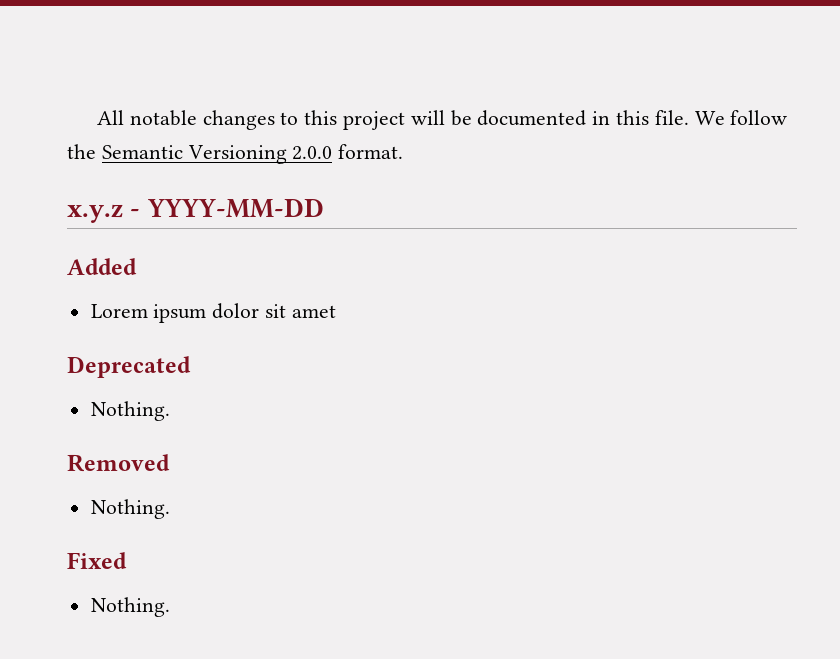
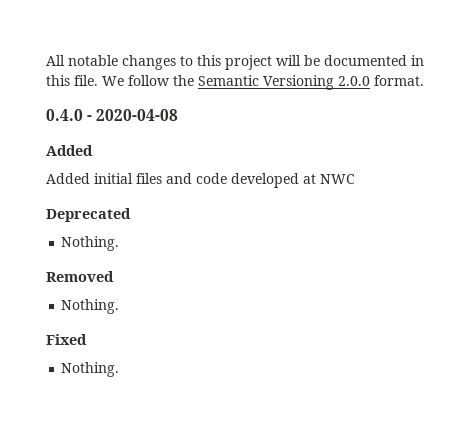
- x.y.z - YYYY-MM-DD
+ 0.4.0 - 2020-04-08
  Added
- Lorem ipsum dolor sit amet
+ Added initial files and code developed at NWC

